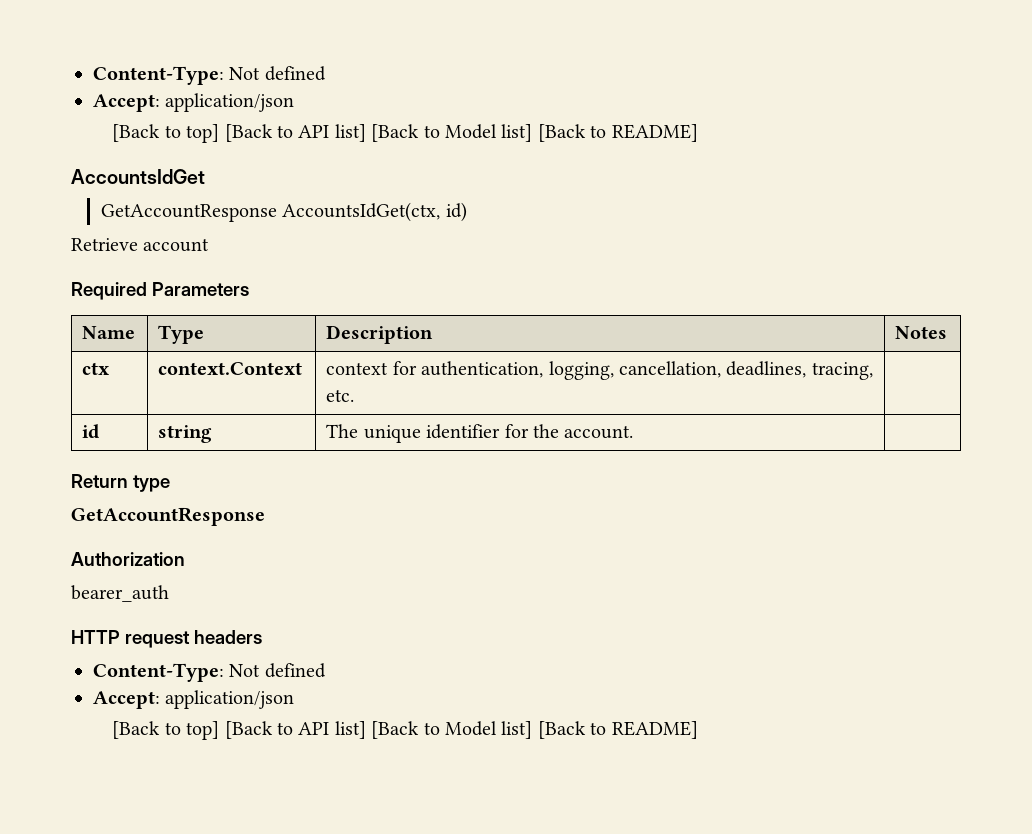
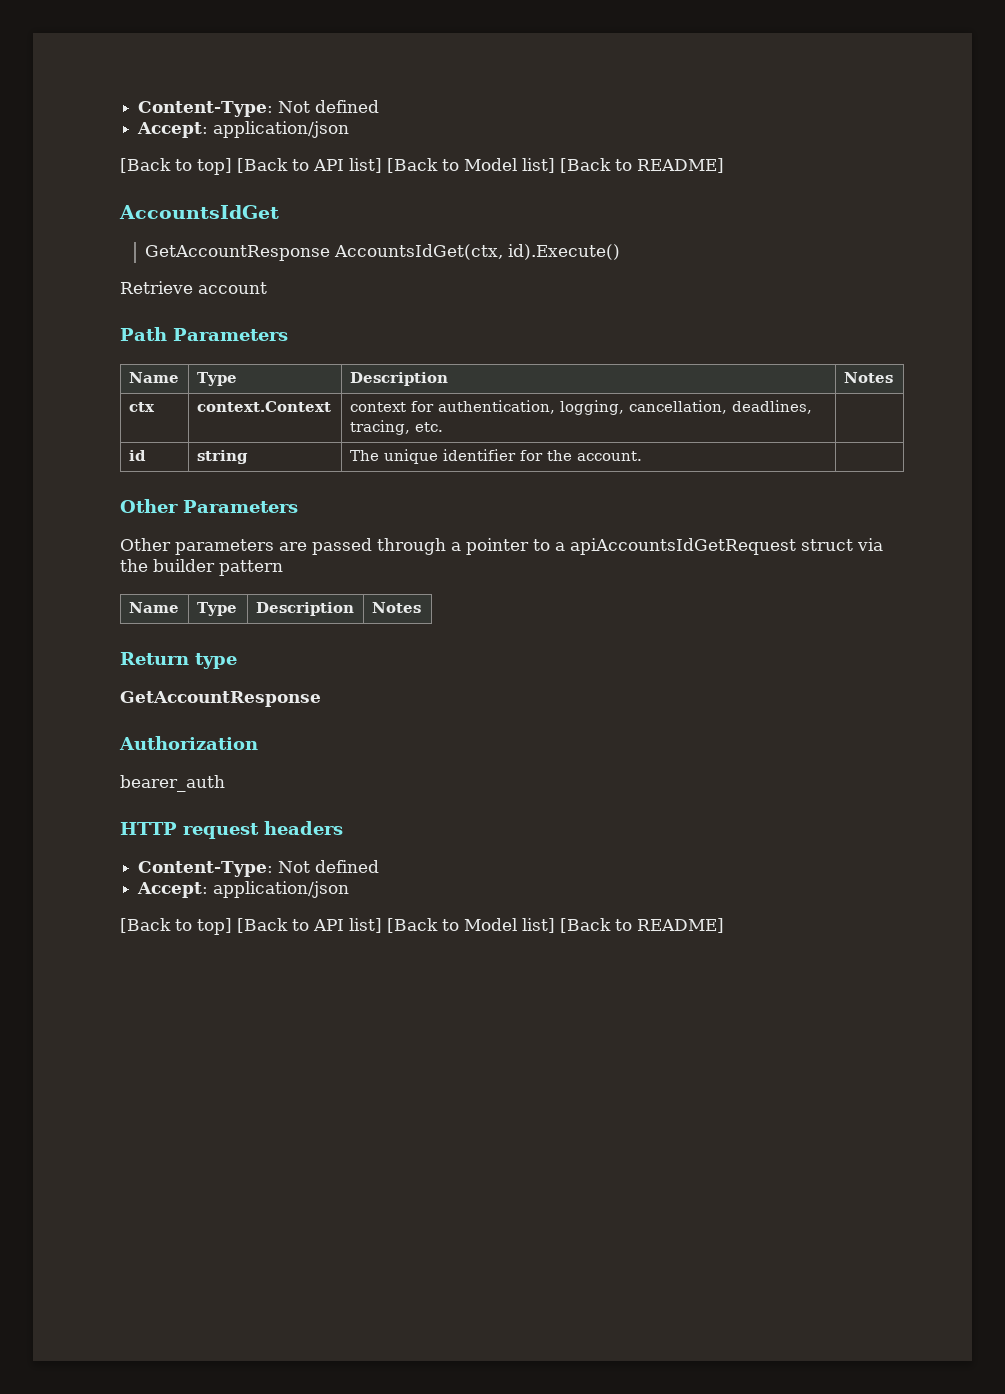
- GetAccountResponse AccountsIdGet(ctx, id)
+ GetAccountResponse AccountsIdGet(ctx, id).Execute()
- Required Parameters
+ Path Parameters
+ Other Parameters
+ Other parameters are passed through a pointer to a apiAccountsIdGetRequest struct via the builder pattern
+ Name | Type | Description | Notes

